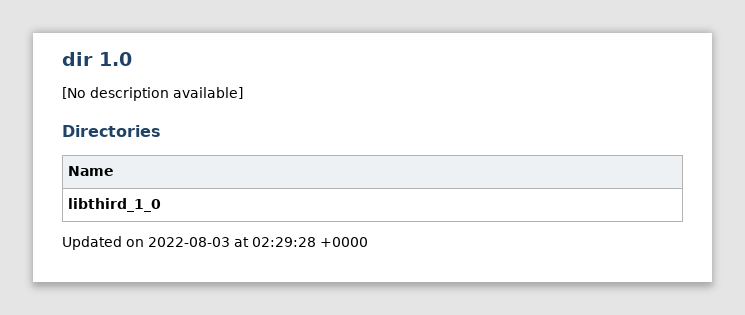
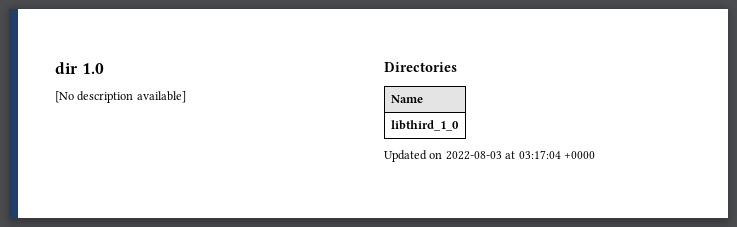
- Updated on 2022-08-03 at 02:29:28 +0000
+ Updated on 2022-08-03 at 03:17:04 +0000

